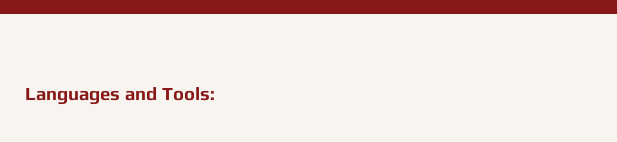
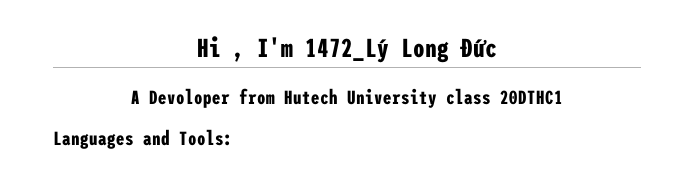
+ Hi , I'm 1472_Lý Long Đức
+ A Devoloper from Hutech University class 20DTHC1

